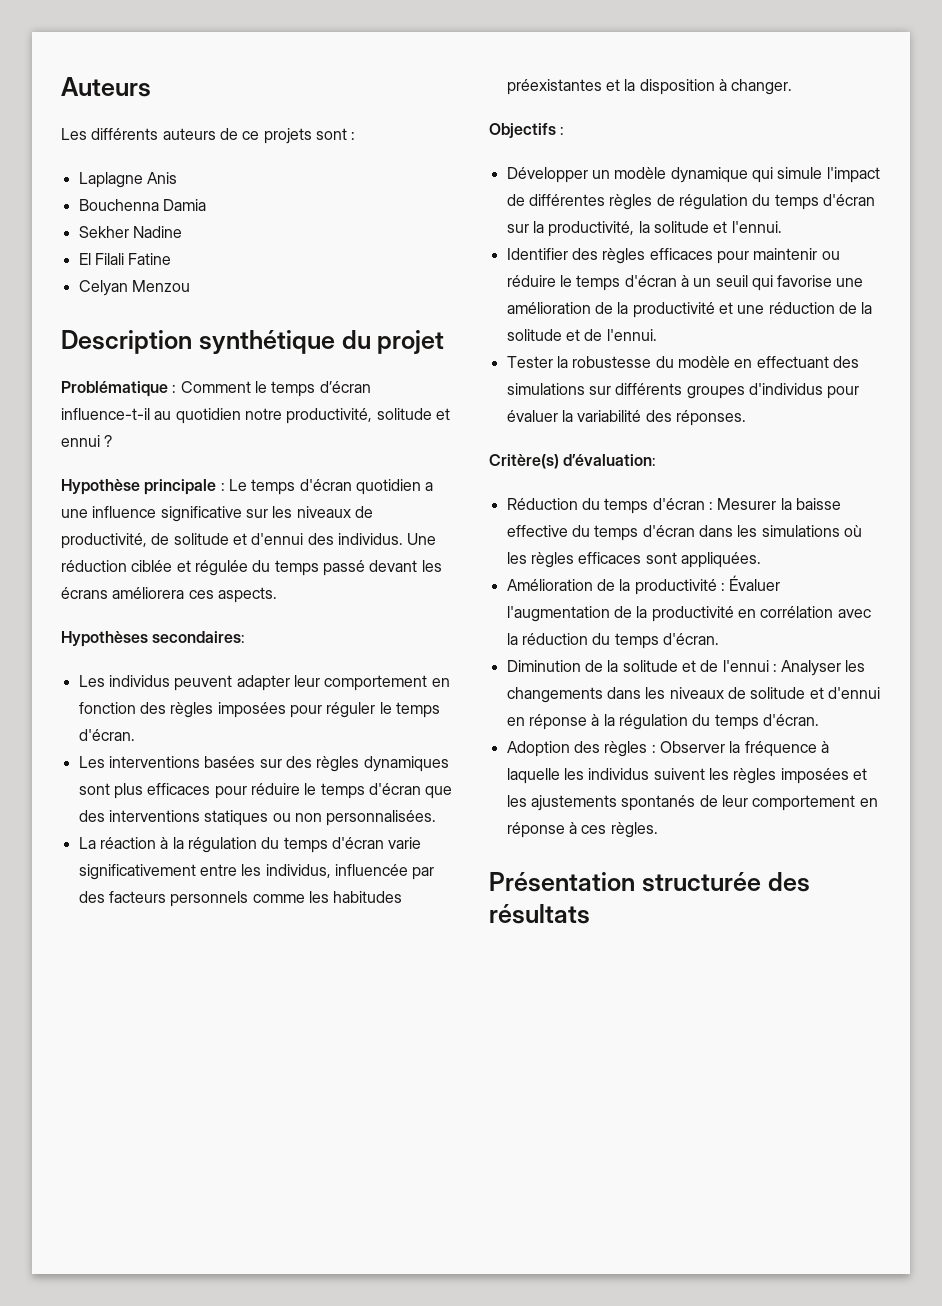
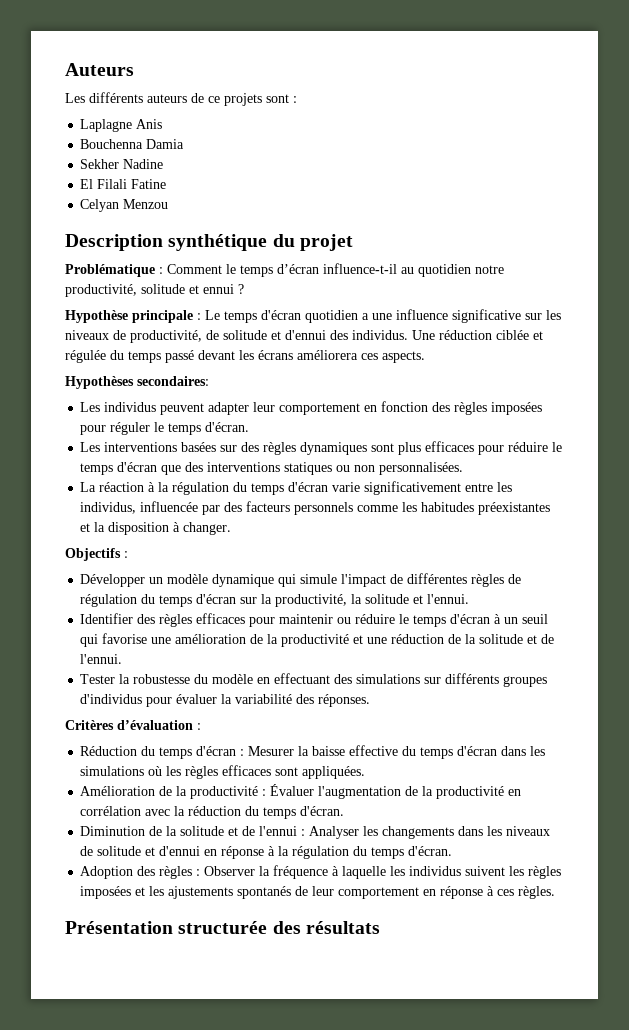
- Critère(s) d’évaluation:
+ Critères d’évaluation :

